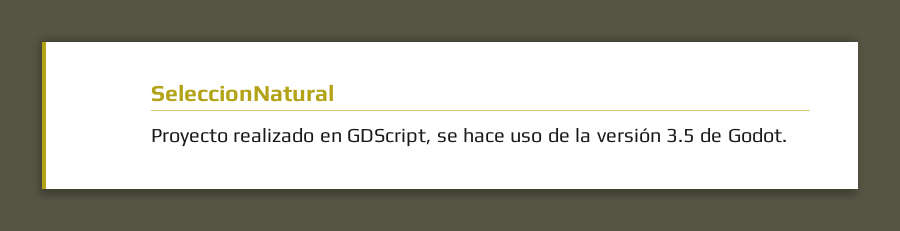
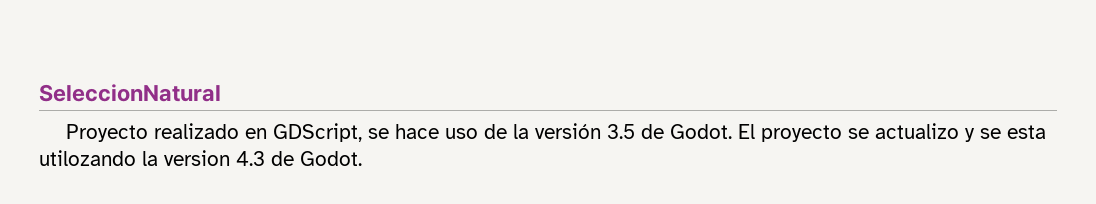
+ El proyecto se actualizo y se esta utilozando la version 4.3 de Godot.

